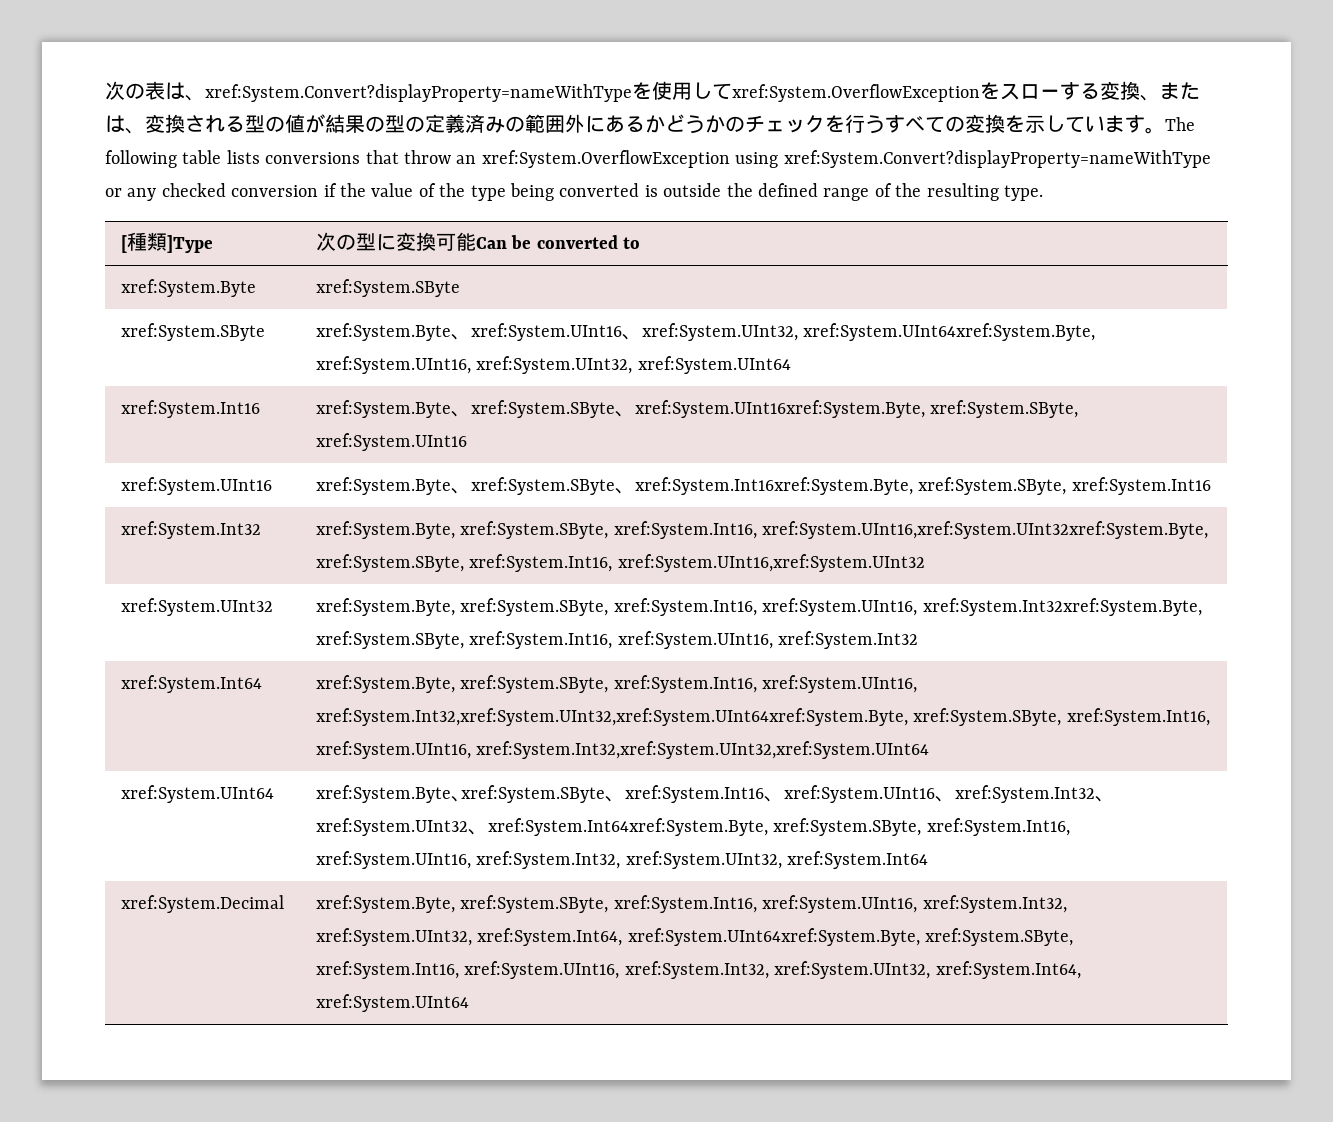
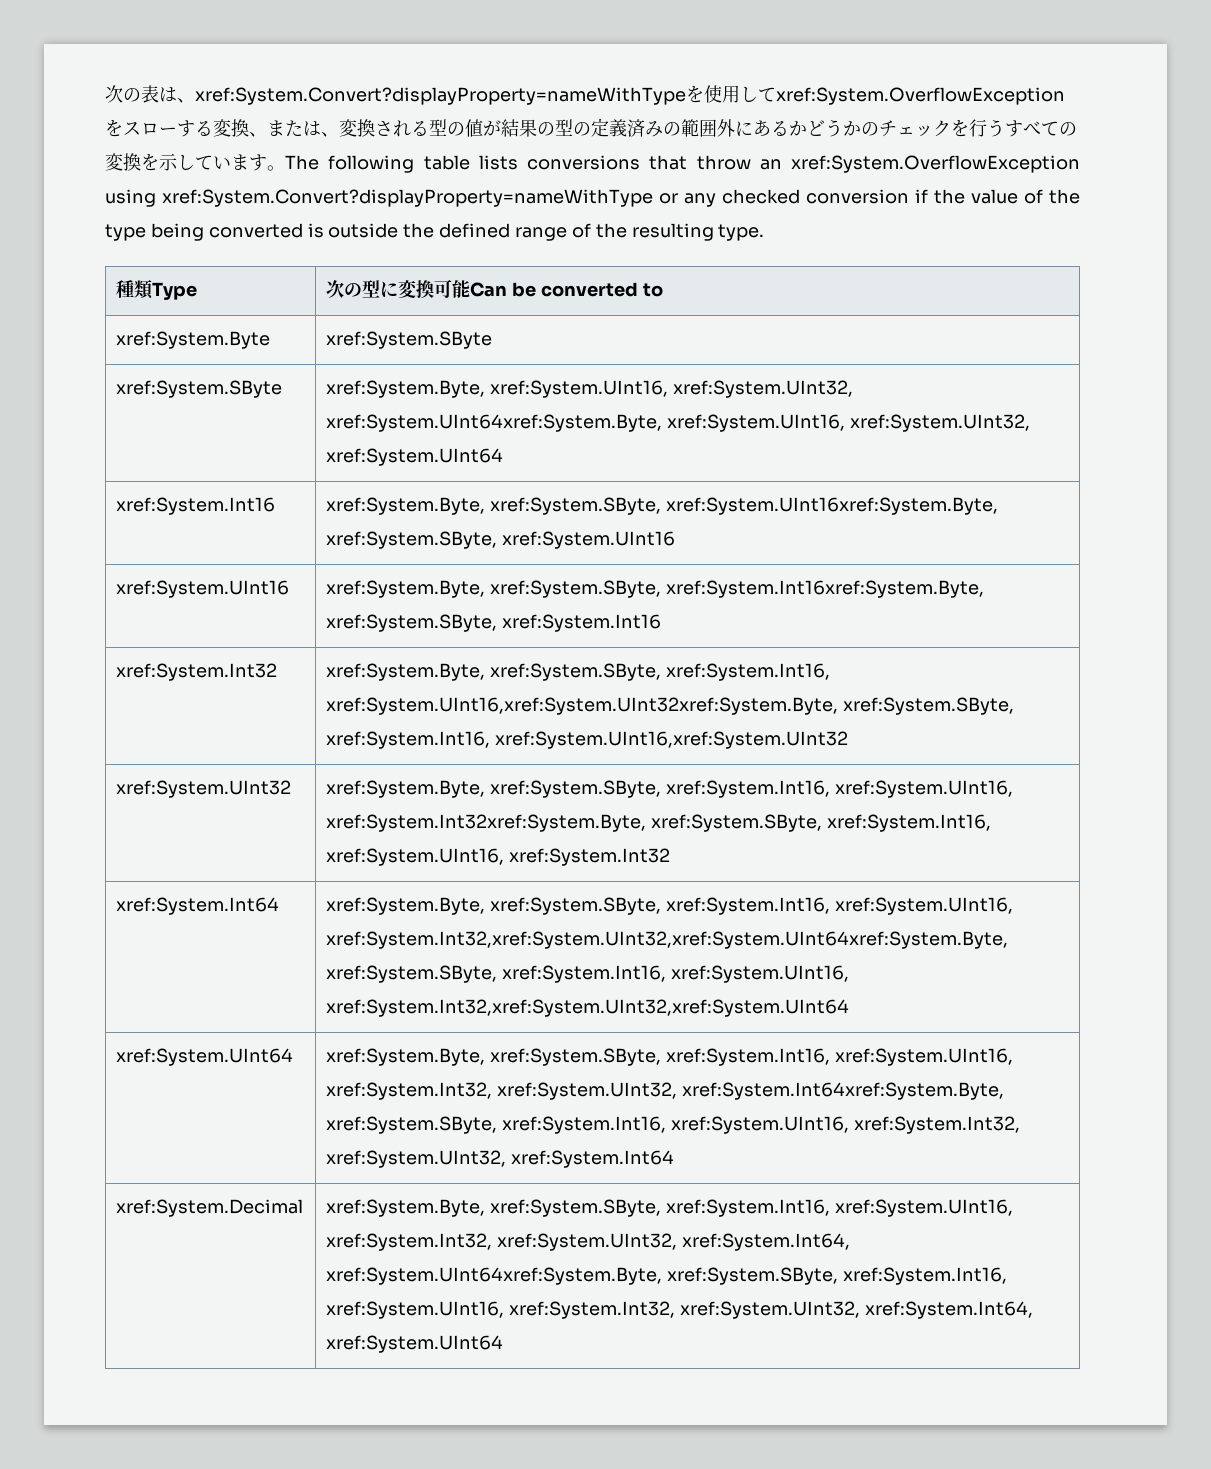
- [種類]Type | 次の型に変換可能Can be converted to
+ 種類Type | 次の型に変換可能Can be converted to
- xref:System.SByte | xref:System.Byte、xref:System.UInt16、xref:System.UInt32, xref:System.UInt64xref:System.Byte, xref:System.UInt16, xref:System.UInt32, xref:System.UInt64
+ xref:System.SByte | xref:System.Byte, xref:System.UInt16, xref:System.UInt32, xref:System.UInt64xref:System.Byte, xref:System.UInt16, xref:System.UInt32, xref:System.UInt64
- xref:System.Int16 | xref:System.Byte、xref:System.SByte、xref:System.UInt16xref:System.Byte, xref:System.SByte, xref:System.UInt16
+ xref:System.Int16 | xref:System.Byte, xref:System.SByte, xref:System.UInt16xref:System.Byte, xref:System.SByte, xref:System.UInt16
- xref:System.UInt16 | xref:System.Byte、xref:System.SByte、xref:System.Int16xref:System.Byte, xref:System.SByte, xref:System.Int16
+ xref:System.UInt16 | xref:System.Byte, xref:System.SByte, xref:System.Int16xref:System.Byte, xref:System.SByte, xref:System.Int16
- xref:System.UInt64 | xref:System.Byte､xref:System.SByte、xref:System.Int16、xref:System.UInt16、xref:System.Int32、xref:System.UInt32、xref:System.Int64xref:System.Byte, xref:System.SByte, xref:System.Int16, xref:System.UInt16, xref:System.Int32, xref:System.UInt32, xref:System.Int64
+ xref:System.UInt64 | xref:System.Byte, xref:System.SByte, xref:System.Int16, xref:System.UInt16, xref:System.Int32, xref:System.UInt32, xref:System.Int64xref:System.Byte, xref:System.SByte, xref:System.Int16, xref:System.UInt16, xref:System.Int32, xref:System.UInt32, xref:System.Int64

